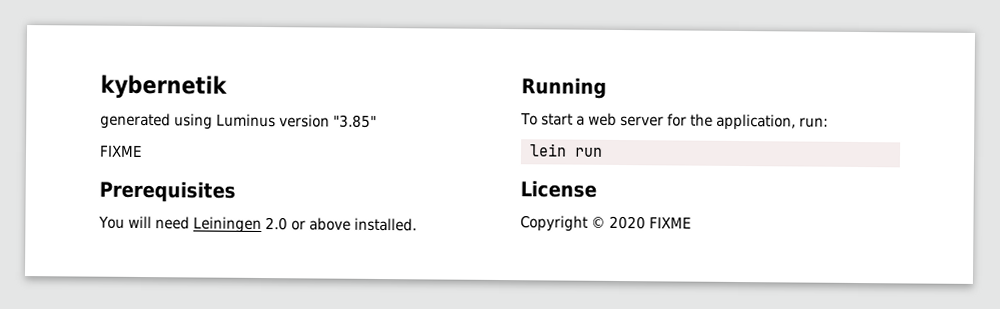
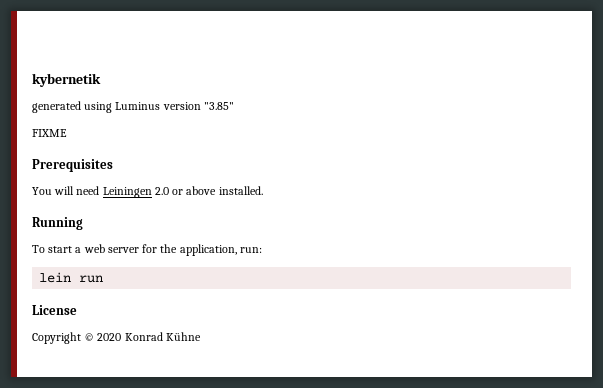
- Copyright © 2020 FIXME
+ Copyright © 2020 Konrad Kühne

